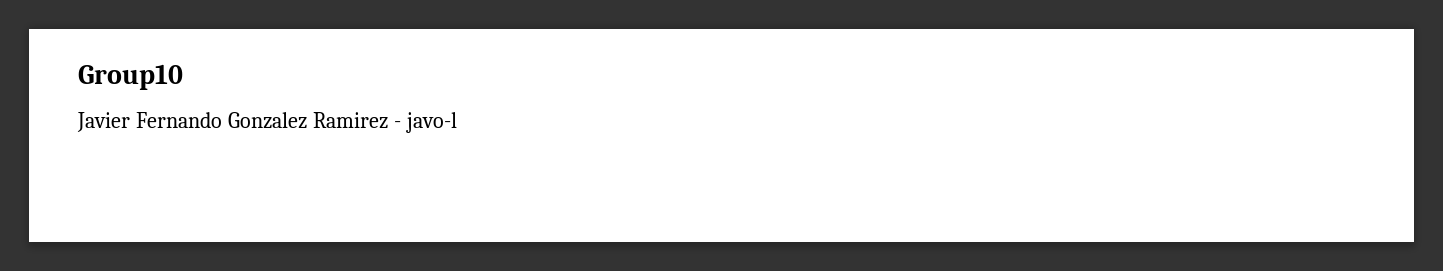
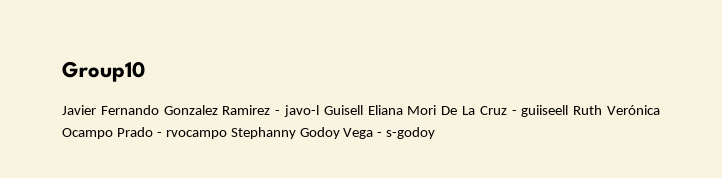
- Javier Fernando Gonzalez Ramirez - javo-l
+ Javier Fernando Gonzalez Ramirez - javo-l Guisell Eliana Mori De La Cruz - guiiseell Ruth Verónica Ocampo Prado - rvocampo Stephanny Godoy Vega - s-godoy

